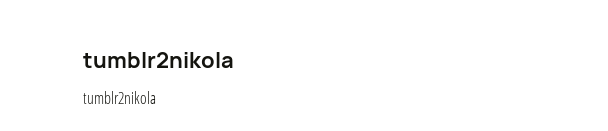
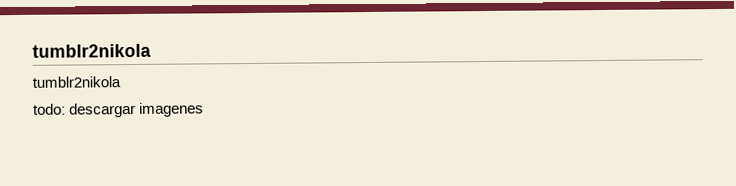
+ todo: descargar imagenes

